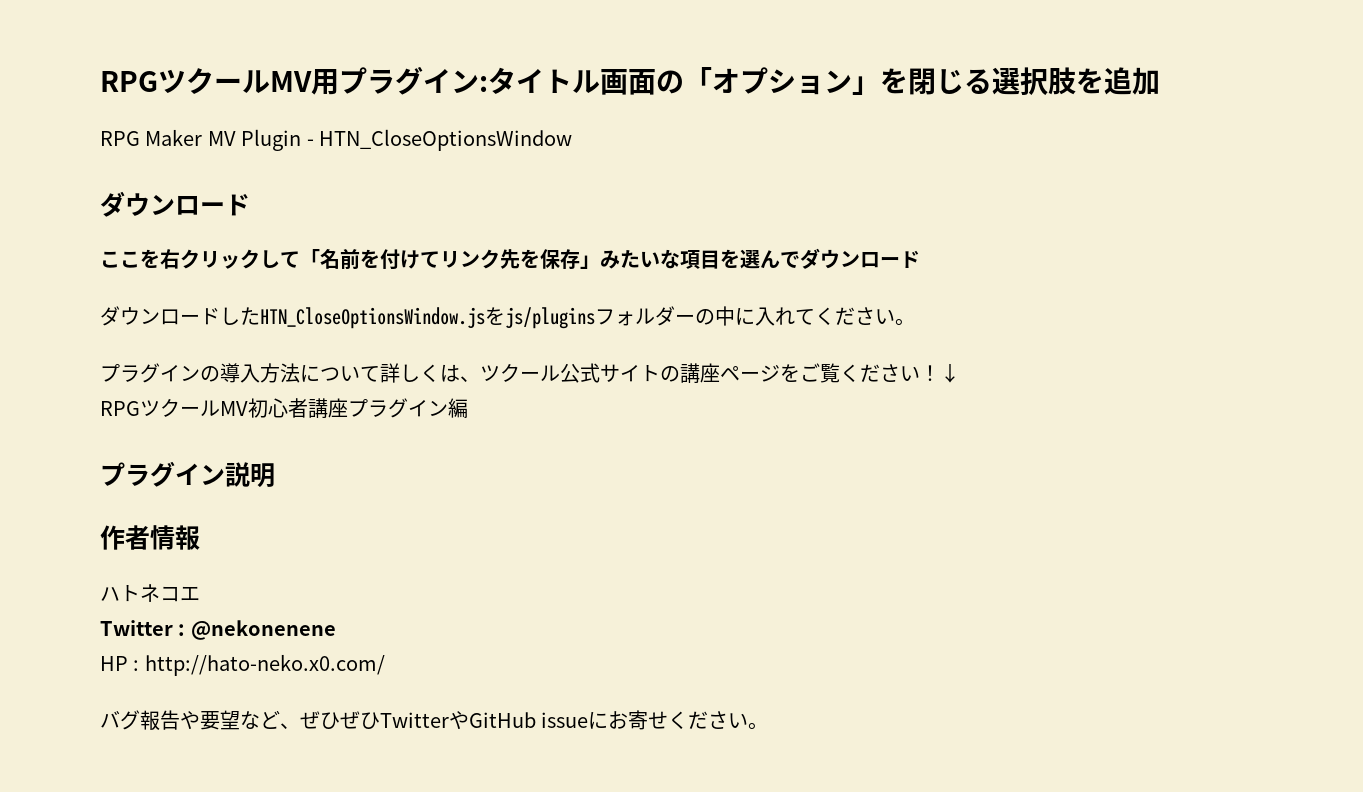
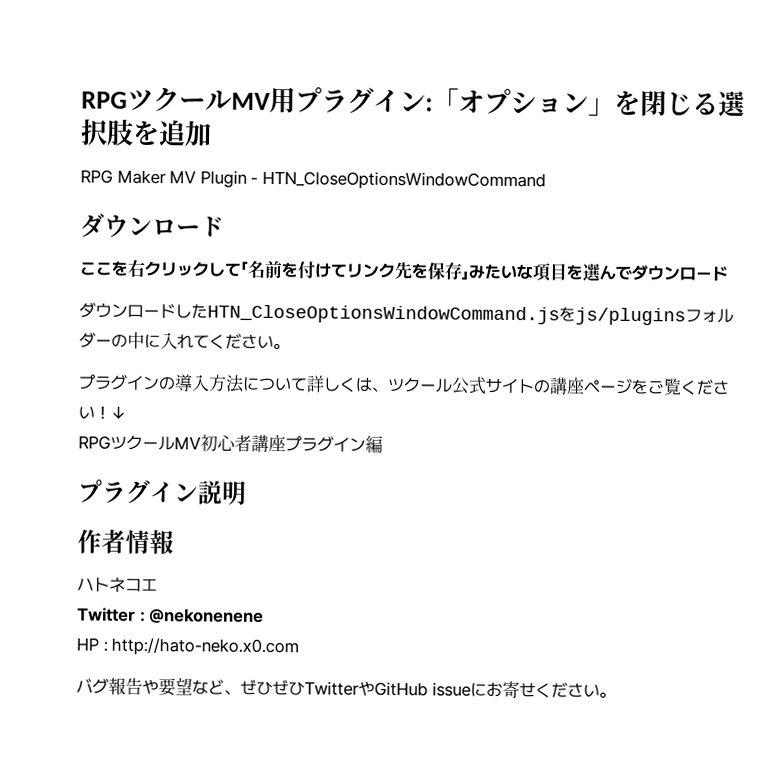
- RPGツクールMV用プラグイン:タイトル画面の「オプション」を閉じる選択肢を追加
+ RPGツクールMV用プラグイン:「オプション」を閉じる選択肢を追加
- RPG Maker MV Plugin - HTN_CloseOptionsWindow
+ RPG Maker MV Plugin - HTN_CloseOptionsWindowCommand
- ダウンロードしたHTN_CloseOptionsWindow.jsをjs/pluginsフォルダーの中に入れてください。
+ ダウンロードしたHTN_CloseOptionsWindowCommand.jsをjs/pluginsフォルダーの中に入れてください。
- HP : http://hato-neko.x0.com/
+ HP : http://hato-neko.x0.com

